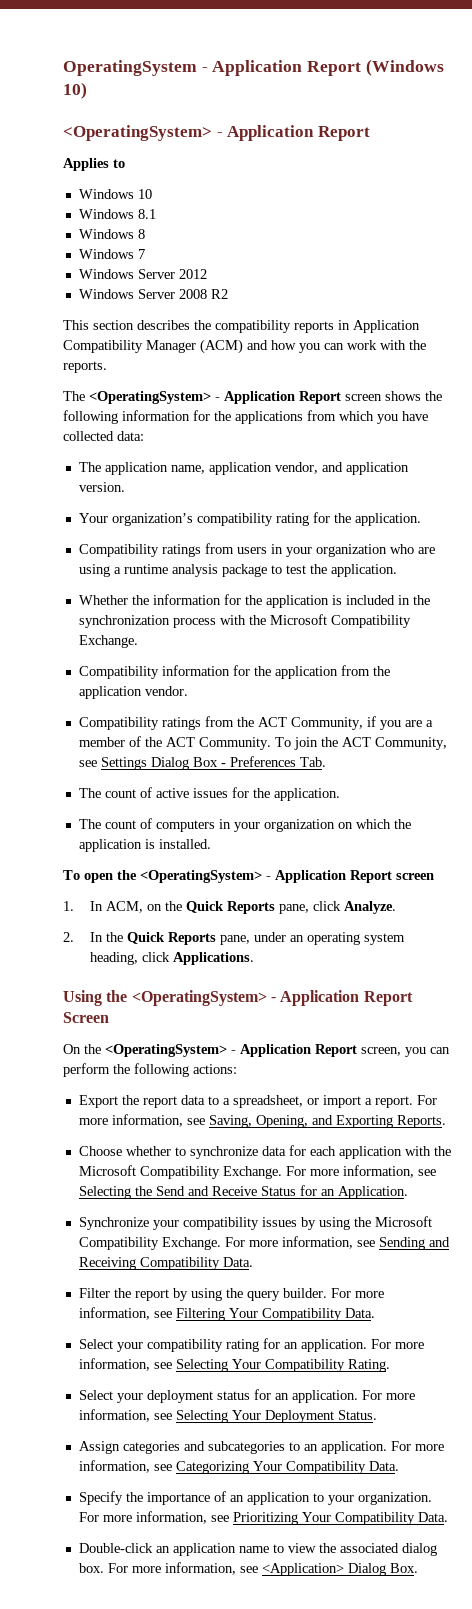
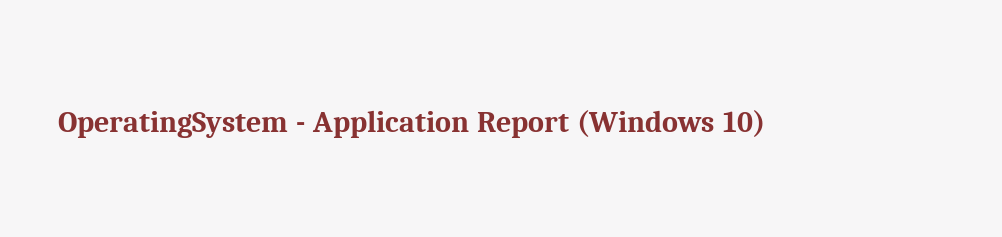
  OperatingSystem - Application Report (Windows 10)
- <OperatingSystem> - Application Report
- Applies to
- Windows 10
- Windows 8.1
- Windows 8
- Windows 7
- Windows Server 2012
- Windows Server 2008 R2
- This section describes the compatibility reports in Application Compatibility Manager (ACM) and how you can work with the reports.
- The <OperatingSystem> - Application Report screen shows the following information for the applications from which you have collected data:
- The application name, application vendor, and application version.
- Your organization’s compatibility rating for the application.
- Compatibility ratings from users in your organization who are using a runtime analysis package to test the application.
- Whether the information for the application is included in the synchronization process with the Microsoft Compatibility Exchange.
- Compatibility information for the application from the application vendor.
- Compatibility ratings from the ACT Community, if you are a member of the ACT Community. To join the ACT Community, see Settings Dialog Box - Preferences Tab.
- The count of active issues for the application.
- The count of computers in your organization on which the application is installed.
- To open the <OperatingSystem> - Application Report screen
- 1. In ACM, on the Quick Reports pane, click Analyze.
- 2. In the Quick Reports pane, under an operating system heading, click Applications.
- Using the <OperatingSystem> - Application Report Screen
- On the <OperatingSystem> - Application Report screen, you can perform the following actions:
- Export the report data to a spreadsheet, or import a report. For more information, see Saving, Opening, and Exporting Reports.
- Choose whether to synchronize data for each application with the Microsoft Compatibility Exchange. For more information, see Selecting the Send and Receive Status for an Application.
- Synchronize your compatibility issues by using the Microsoft Compatibility Exchange. For more information, see Sending and Receiving Compatibility Data.
- Filter the report by using the query builder. For more information, see Filtering Your Compatibility Data.
- Select your compatibility rating for an application. For more information, see Selecting Your Compatibility Rating.
- Select your deployment status for an application. For more information, see Selecting Your Deployment Status.
- Assign categories and subcategories to an application. For more information, see Categorizing Your Compatibility Data.
- Specify the importance of an application to your organization. For more information, see Prioritizing Your Compatibility Data.
- Double-click an application name to view the associated dialog box. For more information, see <Application> Dialog Box.

